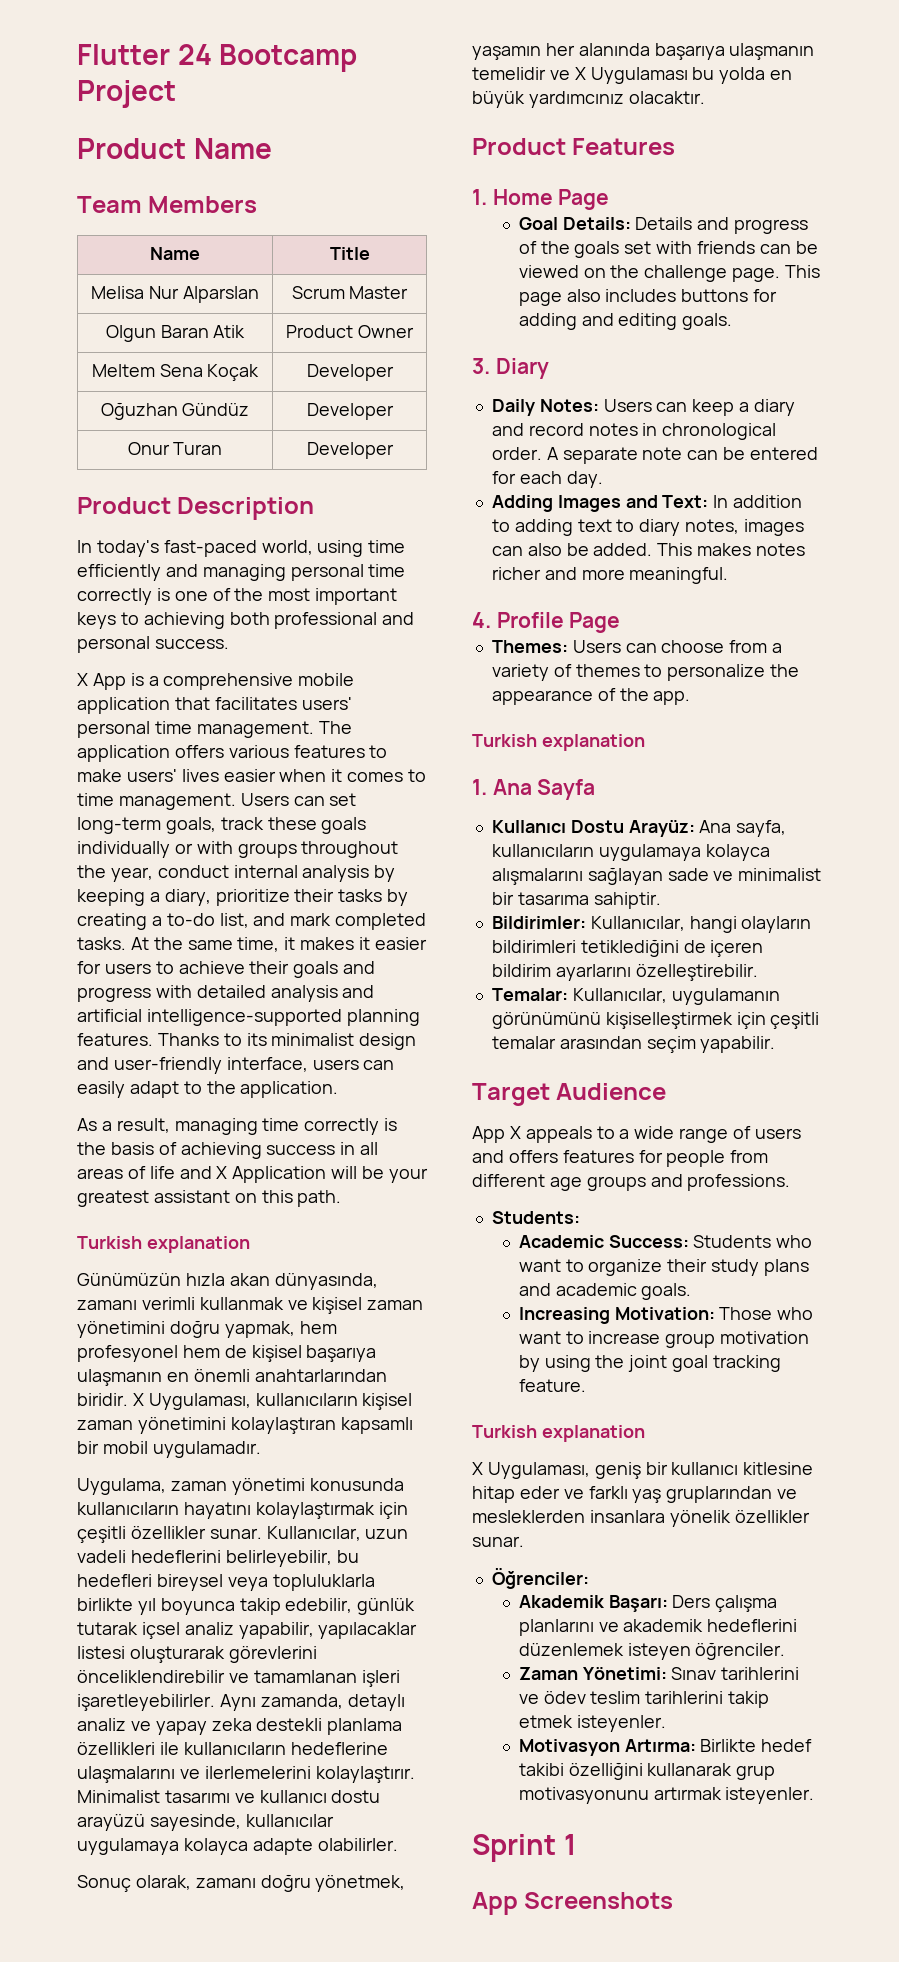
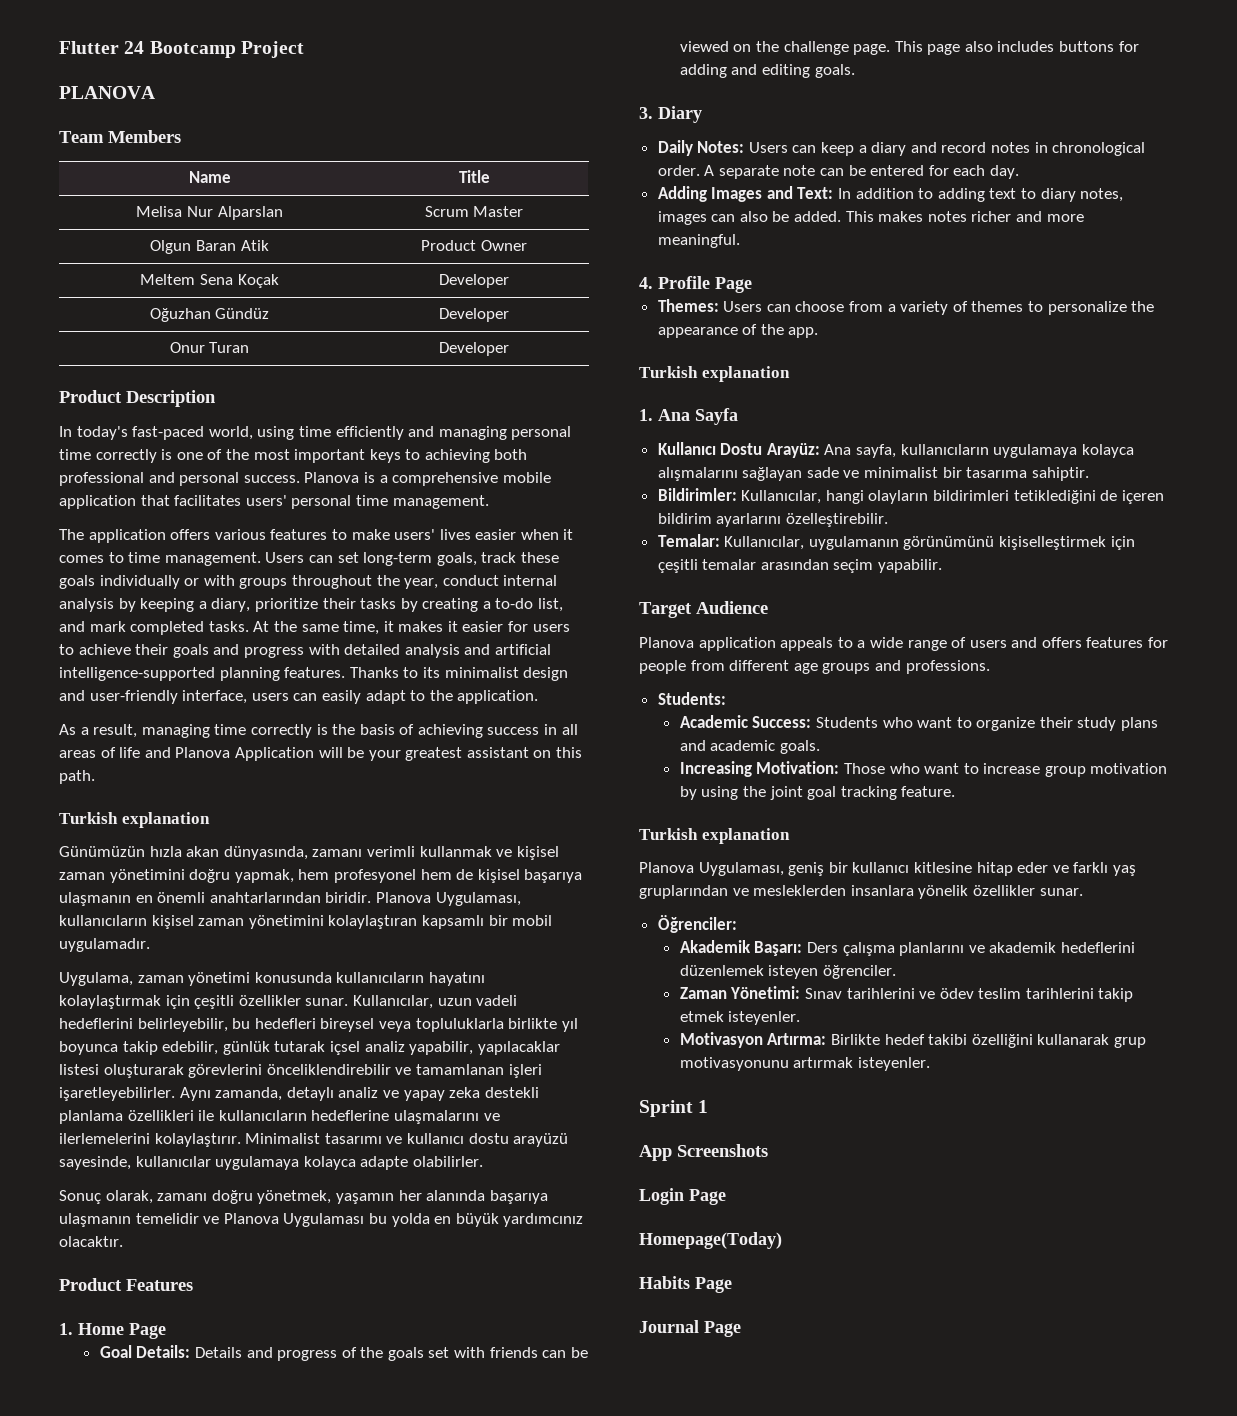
- Product Name
+ PLANOVA
- In today's fast-paced world, using time efficiently and managing personal time correctly is one of the most important keys to achieving both professional and personal success.
- X App is a comprehensive mobile application that facilitates users' personal time management. The application offers various features to make users' lives easier when it comes to time management.
+ In today's fast-paced world, using time efficiently and managing personal time correctly is one of the most important keys to achieving both professional and personal success. Planova is a comprehensive mobile application that facilitates users' personal time management.
+ The application offers various features to make users' lives easier when it comes to time management.
- As a result, managing time correctly is the basis of achieving success in all areas of life and X Application will be your greatest assistant on this path.
+ As a result, managing time correctly is the basis of achieving success in all areas of life and Planova Application will be your greatest assistant on this path.
- X Uygulaması, kullanıcıların kişisel zaman yönetimini kolaylaştıran kapsamlı bir mobil uygulamadır.
+ Planova Uygulaması, kullanıcıların kişisel zaman yönetimini kolaylaştıran kapsamlı bir mobil uygulamadır.
- Sonuç olarak, zamanı doğru yönetmek, yaşamın her alanında başarıya ulaşmanın temelidir ve X Uygulaması bu yolda en büyük yardımcınız olacaktır.
+ Sonuç olarak, zamanı doğru yönetmek, yaşamın her alanında başarıya ulaşmanın temelidir ve Planova Uygulaması bu yolda en büyük yardımcınız olacaktır.
- App X appeals to a wide range of users and offers features for people from different age groups and professions.
+ Planova application appeals to a wide range of users and offers features for people from different age groups and professions.
- X Uygulaması, geniş bir kullanıcı kitlesine hitap eder ve farklı yaş gruplarından ve mesleklerden insanlara yönelik özellikler sunar.
+ Planova Uygulaması, geniş bir kullanıcı kitlesine hitap eder ve farklı yaş gruplarından ve mesleklerden insanlara yönelik özellikler sunar.
+ Login Page
+ Homepage(Today)
+ Habits Page
+ Journal Page

